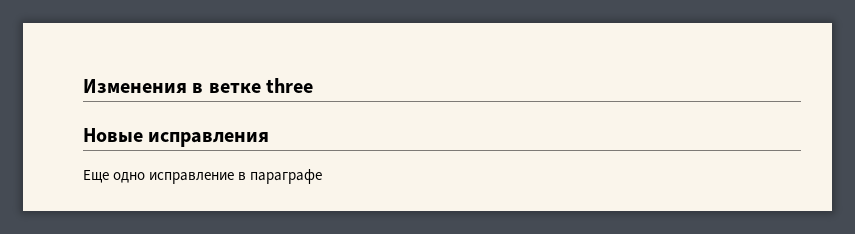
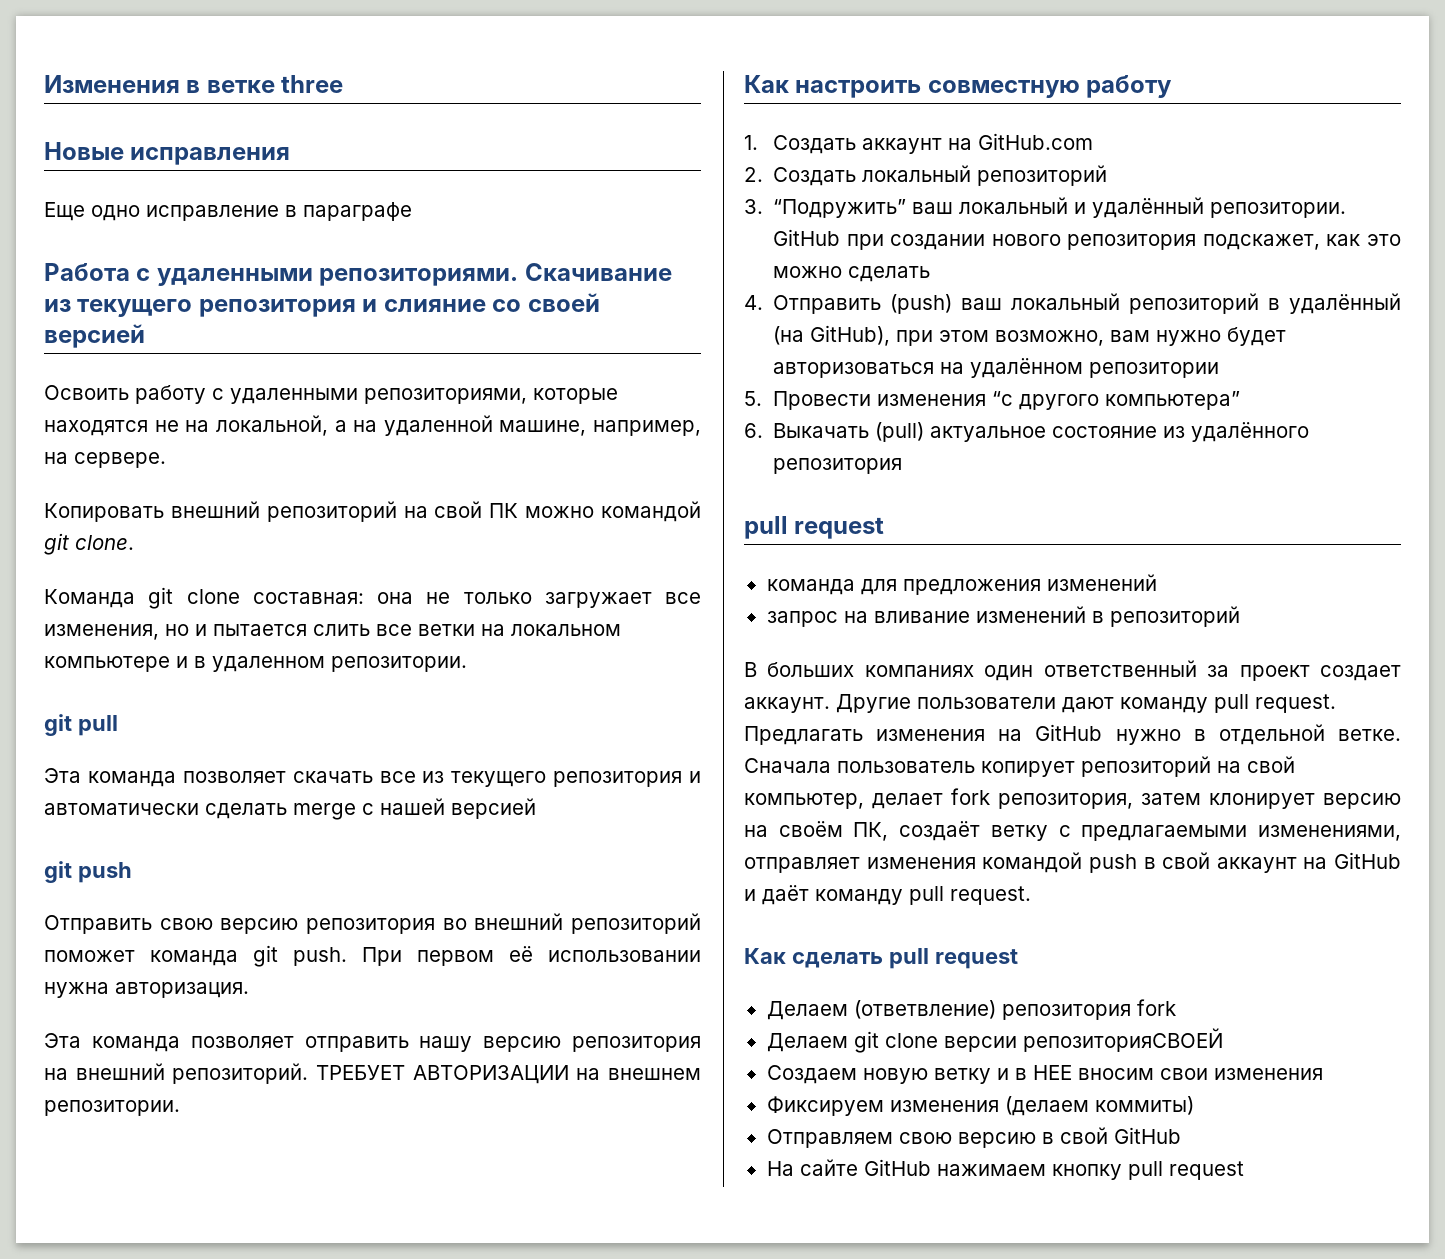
+ Работа с удаленными репозиториями. Скачивание из текущего репозитория и слияние со своей версией
+ Освоить работу с удаленными репозиториями, которые находятся не на локальной, а на удаленной машине, например, на сервере.
+ Копировать внешний репозиторий на свой ПК можно командой git clone.
+ Команда git clone составная: она не только загружает все изменения, но и пытается слить все ветки на локальном компьютере и в удаленном репозитории.
+ git pull
+ Эта команда позволяет скачать все из текущего репозитория и автоматически сделать merge с нашей версией
+ git push
+ Отправить свою версию репозитория во внешний репозиторий поможет команда git push. При первом её использовании нужна авторизация.
+ Эта команда позволяет отправить нашу версию репозитория на внешний репозиторий. ТРЕБУЕТ АВТОРИЗАЦИИ на внешнем репозитории.
+ Как настроить совместную работу
+ 1. Создать аккаунт на GitHub.com
+ 2. Создать локальный репозиторий
+ 3. “Подружить” ваш локальный и удалённый репозитории. GitHub при создании нового репозитория подскажет, как это можно сделать
+ 4. Отправить (push) ваш локальный репозиторий в удалённый (на GitHub), при этом возможно, вам нужно будет авторизоваться на удалённом репозитории
+ 5. Провести изменения “с другого компьютера”
+ 6. Выкачать (pull) актуальное состояние из удалённого репозитория
+ pull request
+ команда для предложения изменений
+ запрос на вливание изменений в репозиторий
+ В больших компаниях один ответственный за проект создает аккаунт. Другие пользователи дают команду pull request. Предлагать изменения на GitHub нужно в отдельной ветке. Сначала пользователь копирует репозиторий на свой компьютер, делает fork репозитория, затем клонирует версию на своём ПК, создаёт ветку с предлагаемыми изменениями, отправляет изменения командой push в свой аккаунт на GitHub и даёт команду pull request.
+ Как сделать pull request
+ Делаем (ответвление) репозитория fork
+ Делаем git clone версии репозиторияСВОЕЙ
+ Создаем новую ветку и в НЕЕ вносим свои изменения
+ Фиксируем изменения (делаем коммиты)
+ Отправляем свою версию в свой GitHub
+ На сайте GitHub нажимаем кнопку pull request

